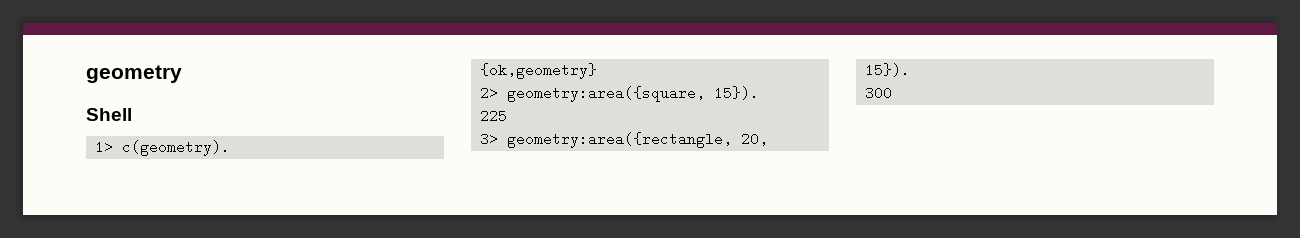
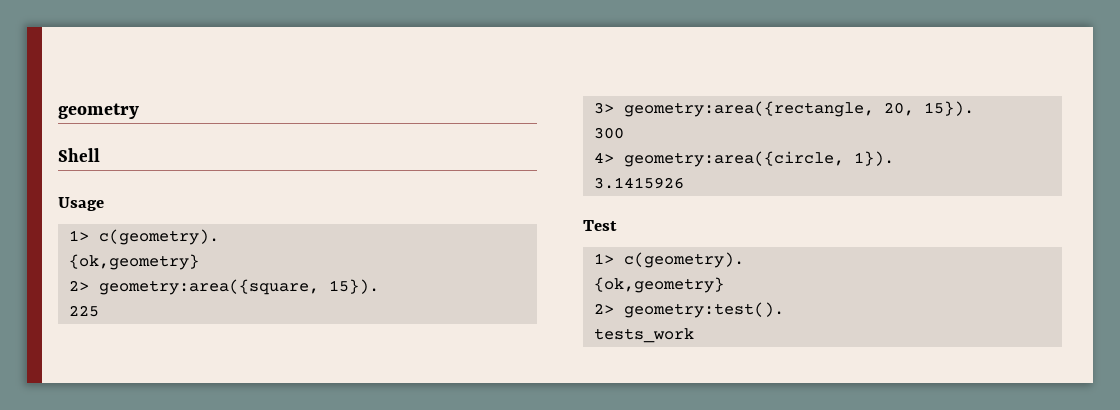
+ Usage
+ 4> geometry:area({circle, 1}).
+ 3.1415926
+ Test
+ 1> c(geometry).
+ {ok,geometry}
+ 2> geometry:test().
+ tests_work

